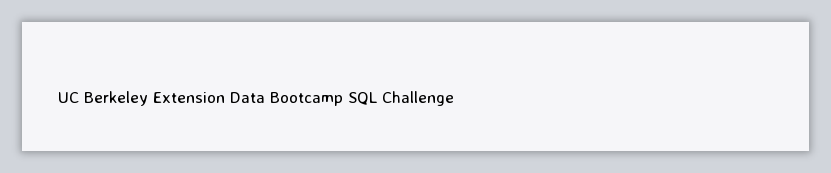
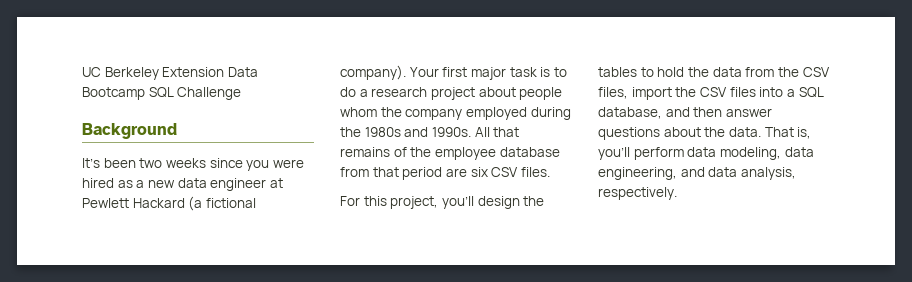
+ Background
+ It’s been two weeks since you were hired as a new data engineer at Pewlett Hackard (a fictional company). Your first major task is to do a research project about people whom the company employed during the 1980s and 1990s. All that remains of the employee database from that period are six CSV files.
+ For this project, you’ll design the tables to hold the data from the CSV files, import the CSV files into a SQL database, and then answer questions about the data. That is, you’ll perform data modeling, data engineering, and data analysis, respectively.

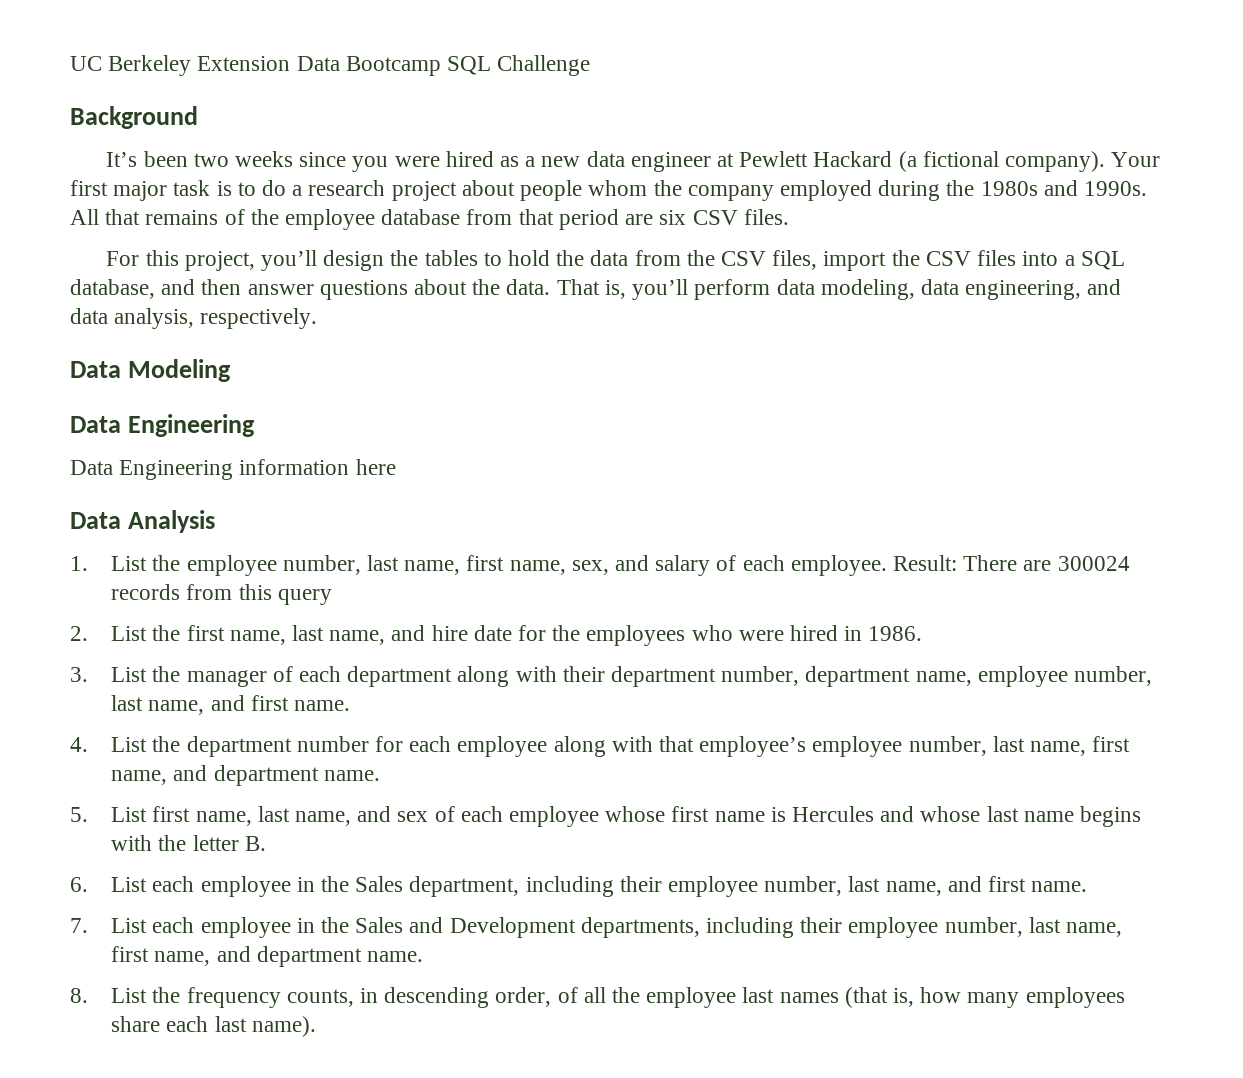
+ Data Modeling
+ Data Engineering
+ Data Engineering information here
+ Data Analysis
+ 1. List the employee number, last name, first name, sex, and salary of each employee. Result: There are 300024 records from this query
+ 2. List the first name, last name, and hire date for the employees who were hired in 1986.
+ 3. List the manager of each department along with their department number, department name, employee number, last name, and first name.
+ 4. List the department number for each employee along with that employee’s employee number, last name, first name, and department name.
+ 5. List first name, last name, and sex of each employee whose first name is Hercules and whose last name begins with the letter B.
+ 6. List each employee in the Sales department, including their employee number, last name, and first name.
+ 7. List each employee in the Sales and Development departments, including their employee number, last name, first name, and department name.
+ 8. List the frequency counts, in descending order, of all the employee last names (that is, how many employees share each last name).

